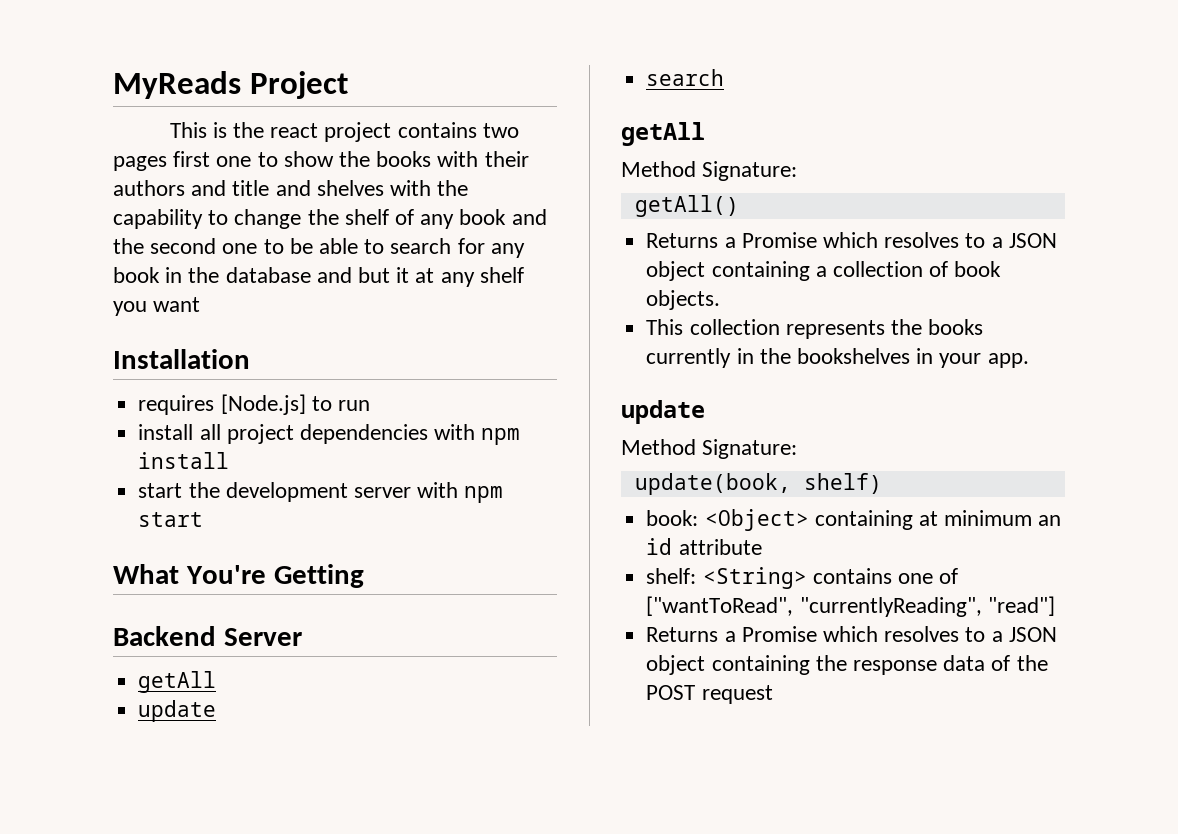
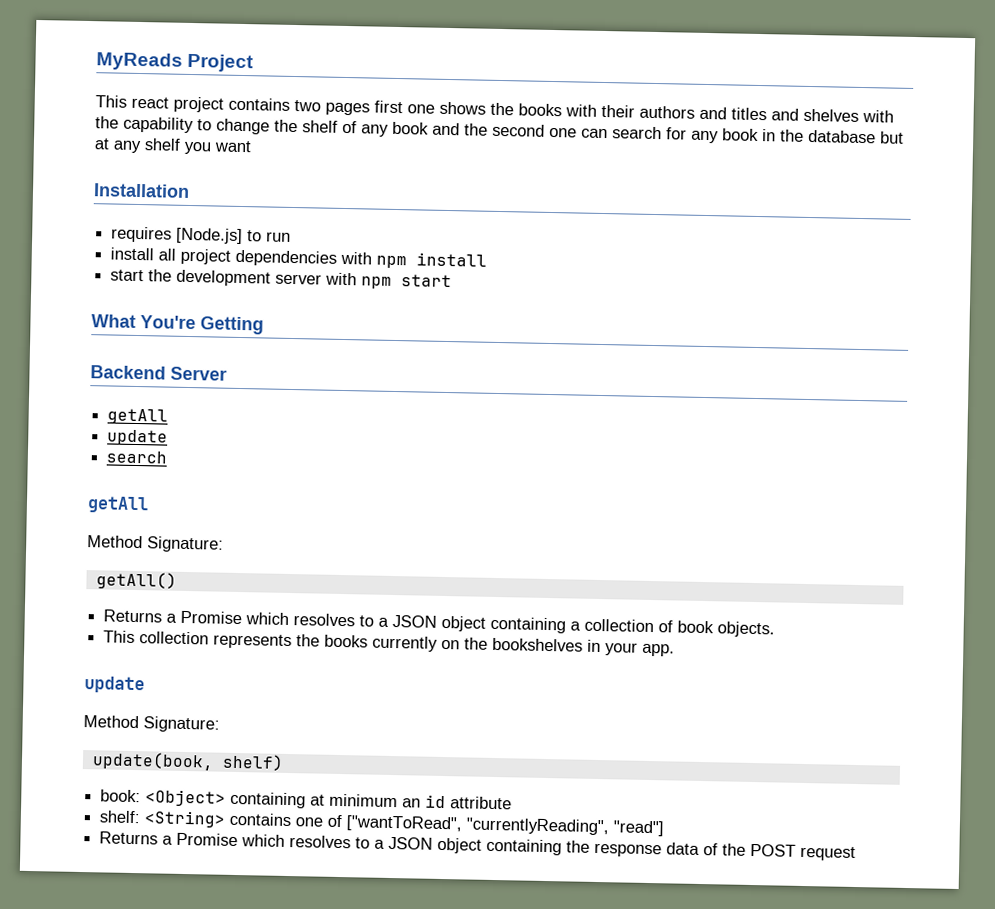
- This is the react project contains two pages first one to show the books with their authors and title and shelves with the capability to change the shelf of any book and the second one to be able to search for any book in the database and but it at any shelf you want
+ This react project contains two pages first one shows the books with their authors and titles and shelves with the capability to change the shelf of any book and the second one can search for any book in the database but at any shelf you want
- This collection represents the books currently in the bookshelves in your app.
+ This collection represents the books currently on the bookshelves in your app.

